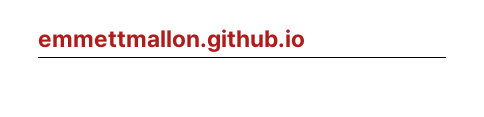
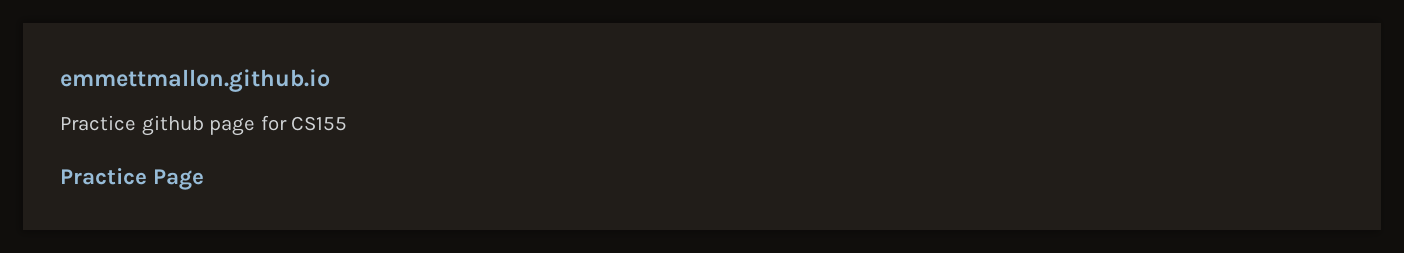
+ Practice github page for CS155
+ Practice Page

